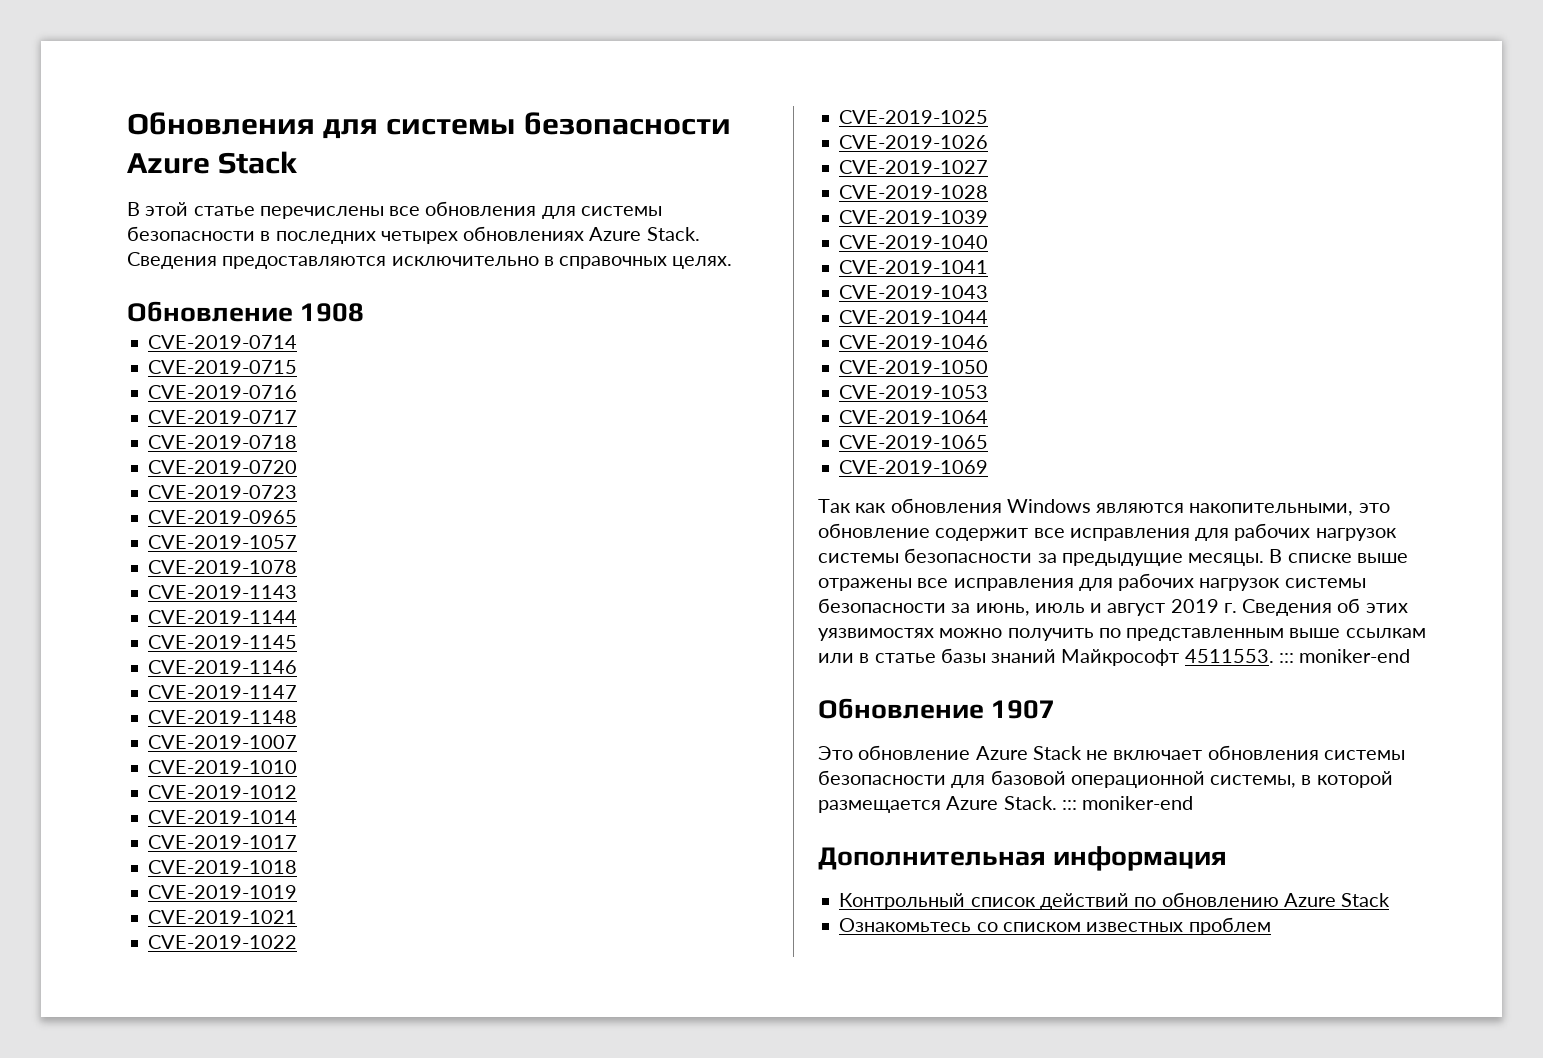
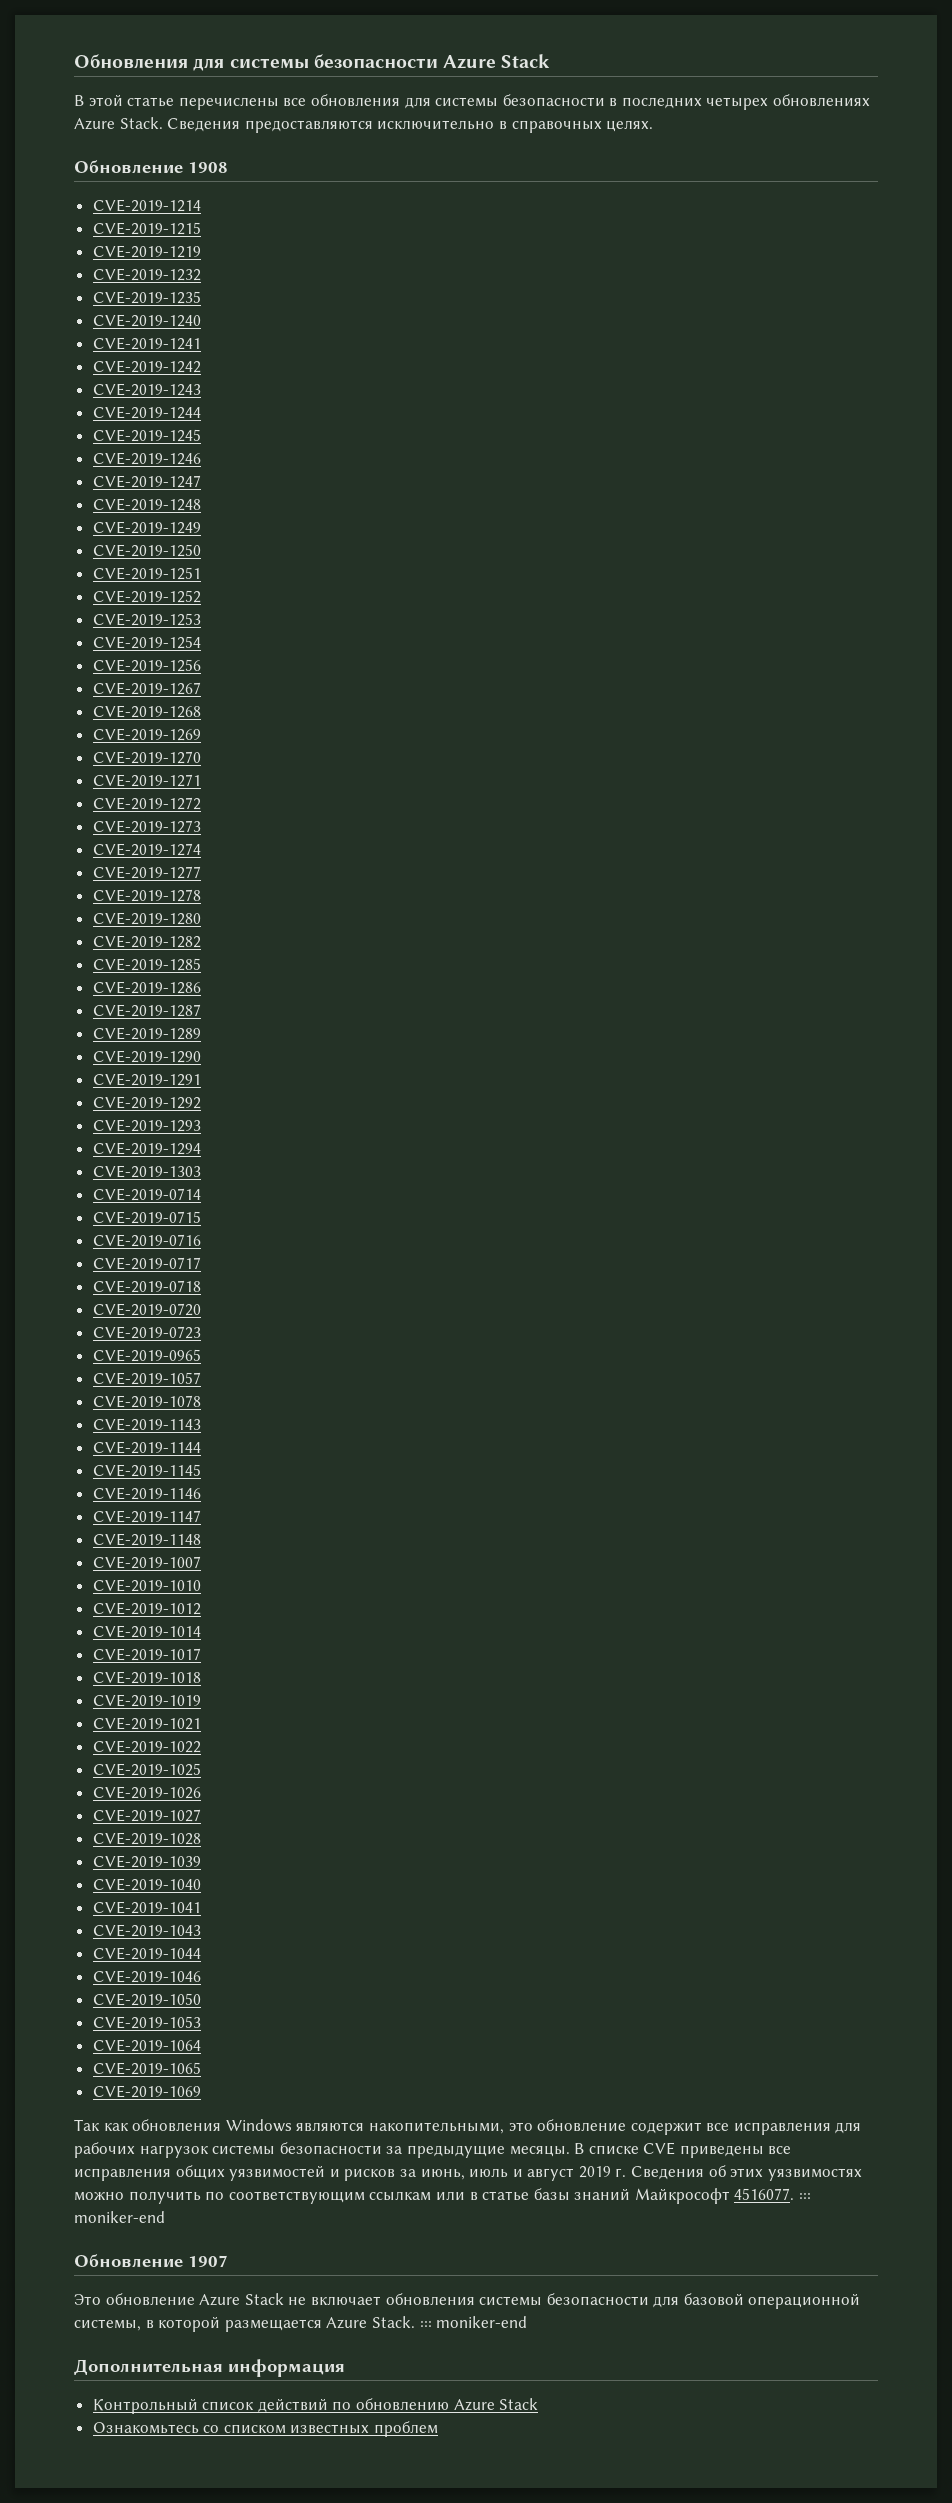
+ CVE-2019-1214
+ CVE-2019-1215
+ CVE-2019-1219
+ CVE-2019-1232
+ CVE-2019-1235
+ CVE-2019-1240
+ CVE-2019-1241
+ CVE-2019-1242
+ CVE-2019-1243
+ CVE-2019-1244
+ CVE-2019-1245
+ CVE-2019-1246
+ CVE-2019-1247
+ CVE-2019-1248
+ CVE-2019-1249
+ CVE-2019-1250
+ CVE-2019-1251
+ CVE-2019-1252
+ CVE-2019-1253
+ CVE-2019-1254
+ CVE-2019-1256
+ CVE-2019-1267
+ CVE-2019-1268
+ CVE-2019-1269
+ CVE-2019-1270
+ CVE-2019-1271
+ CVE-2019-1272
+ CVE-2019-1273
+ CVE-2019-1274
+ CVE-2019-1277
+ CVE-2019-1278
+ CVE-2019-1280
+ CVE-2019-1282
+ CVE-2019-1285
+ CVE-2019-1286
+ CVE-2019-1287
+ CVE-2019-1289
+ CVE-2019-1290
+ CVE-2019-1291
+ CVE-2019-1292
+ CVE-2019-1293
+ CVE-2019-1294
+ CVE-2019-1303
- В списке выше отражены все исправления для рабочих нагрузок системы безопасности за июнь, июль и август 2019 г. Сведения об этих уязвимостях можно получить по представленным выше ссылкам или в статье базы знаний Майкрософт 4511553. ::: moniker-end
+ В списке CVE приведены все исправления общих уязвимостей и рисков за июнь, июль и август 2019 г. Сведения об этих уязвимостях можно получить по соответствующим ссылкам или в статье базы знаний Майкрософт 4516077. ::: moniker-end

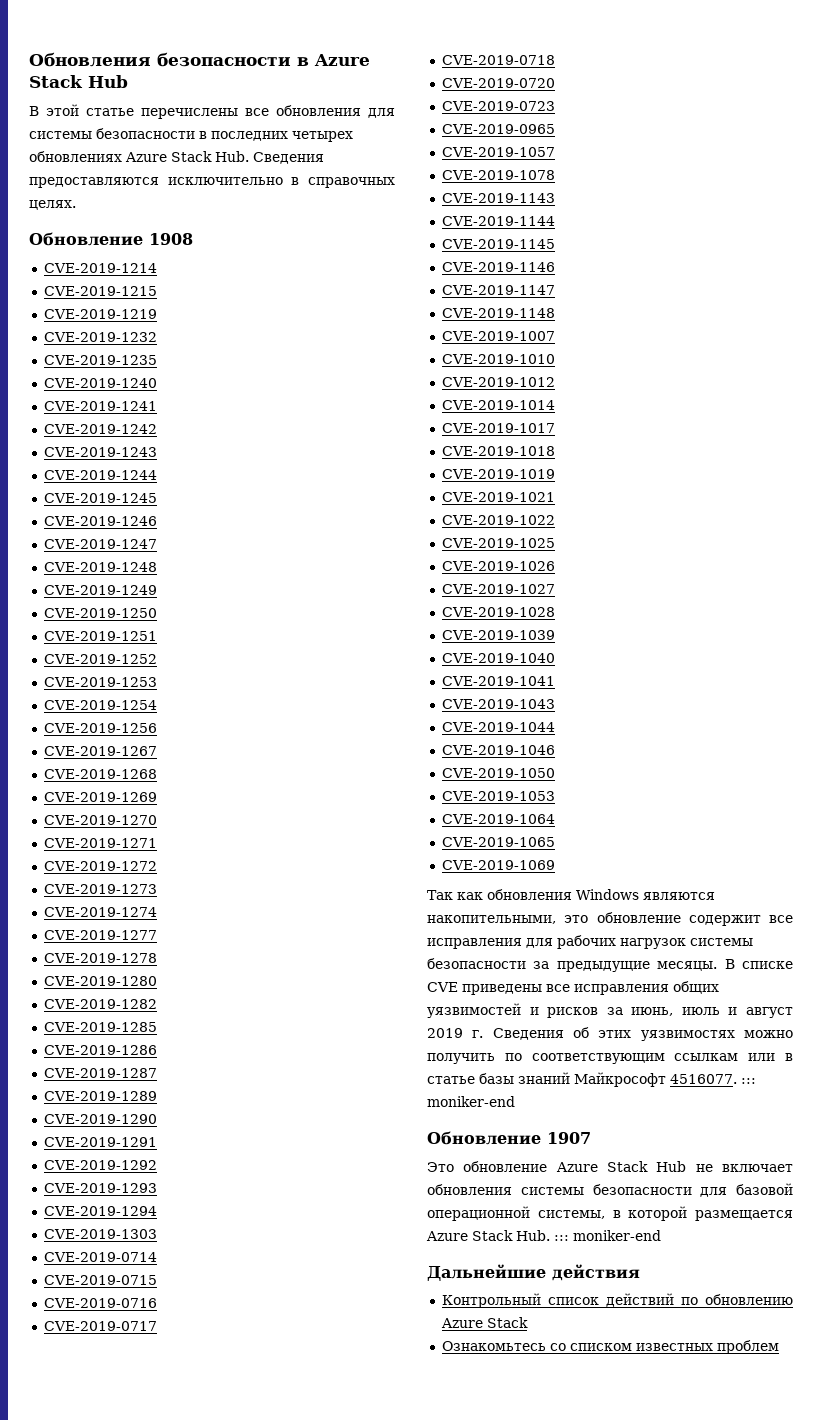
- Обновления для системы безопасности Azure Stack
+ Обновления безопасности в Azure Stack Hub
- В этой статье перечислены все обновления для системы безопасности в последних четырех обновлениях Azure Stack. Сведения предоставляются исключительно в справочных целях.
+ В этой статье перечислены все обновления для системы безопасности в последних четырех обновлениях Azure Stack Hub. Сведения предоставляются исключительно в справочных целях.
- Это обновление Azure Stack не включает обновления системы безопасности для базовой операционной системы, в которой размещается Azure Stack. ::: moniker-end
- Дополнительная информация
+ Это обновление Azure Stack Hub не включает обновления системы безопасности для базовой операционной системы, в которой размещается Azure Stack Hub. ::: moniker-end
+ Дальнейшие действия

